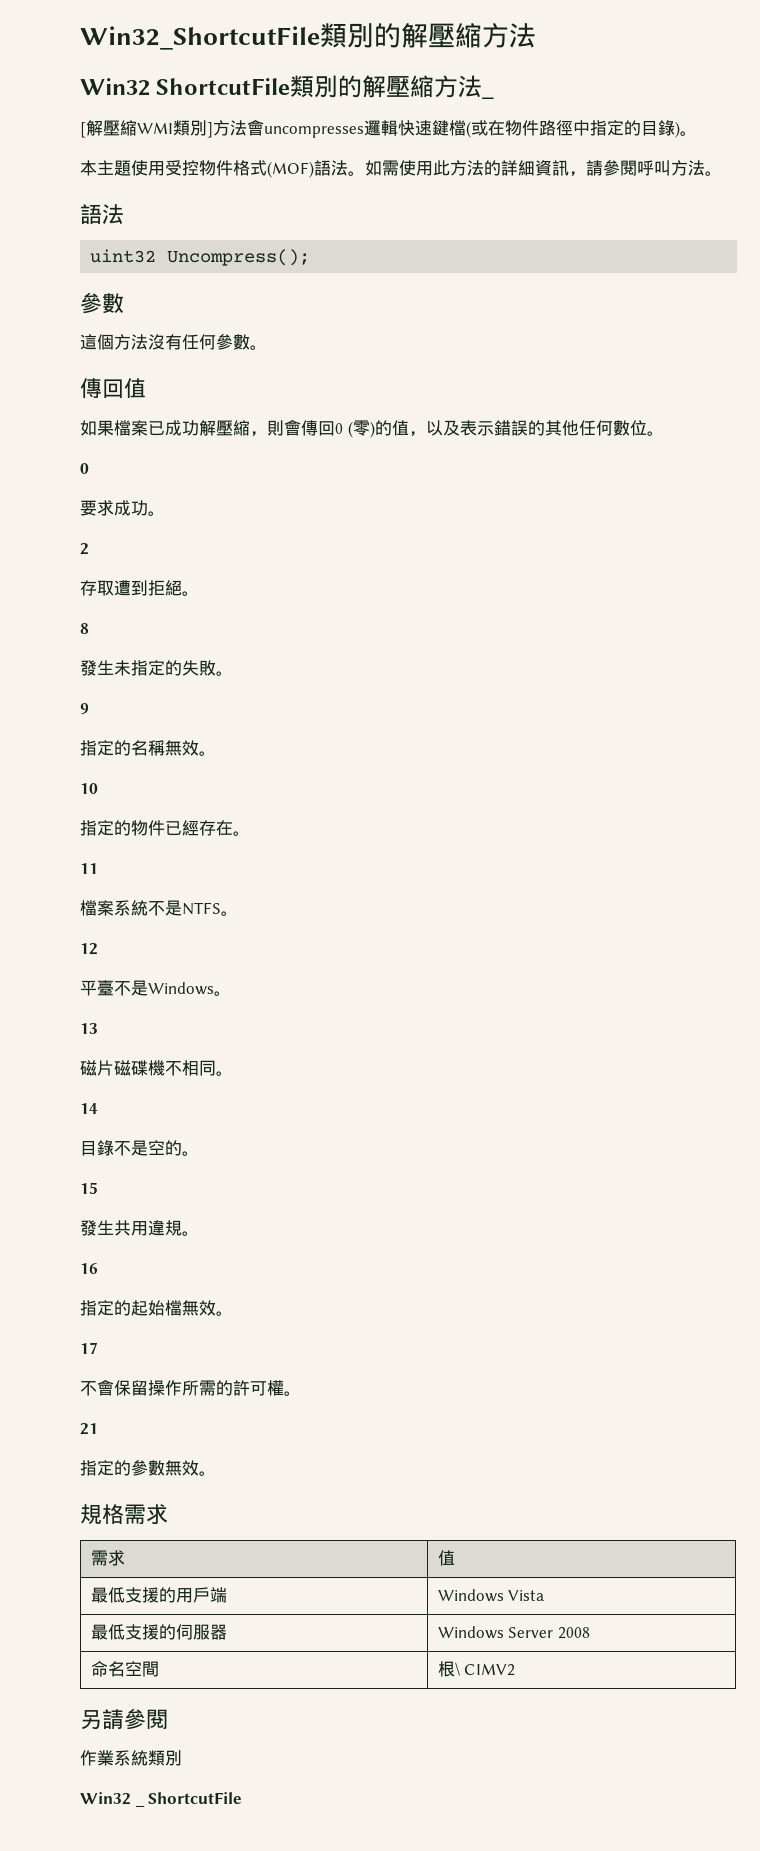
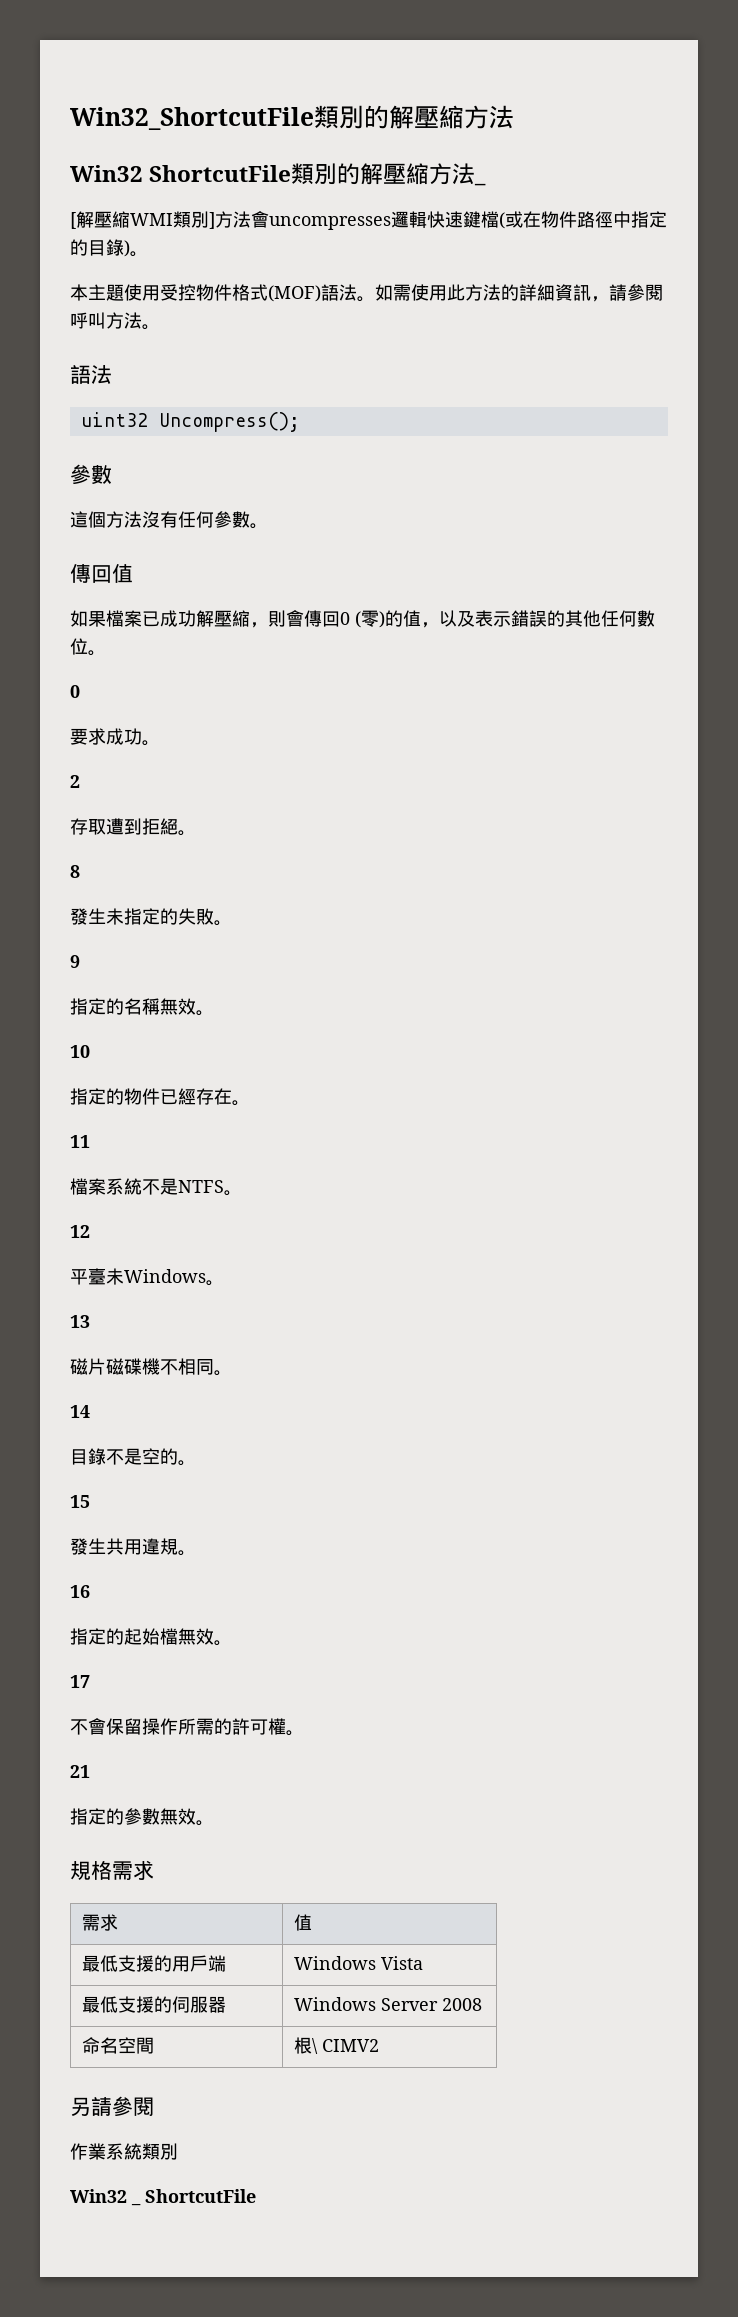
- 平臺不是Windows。
+ 平臺未Windows。

